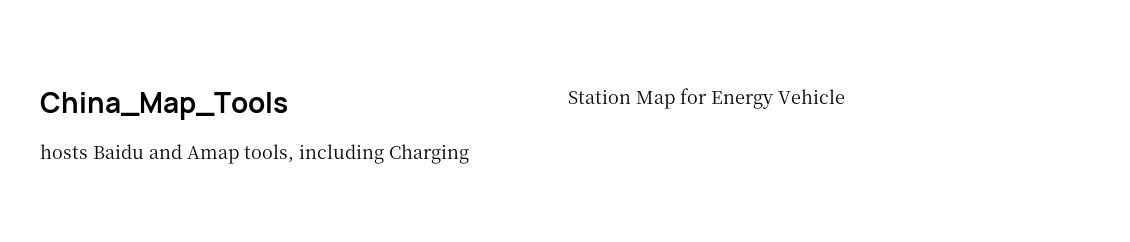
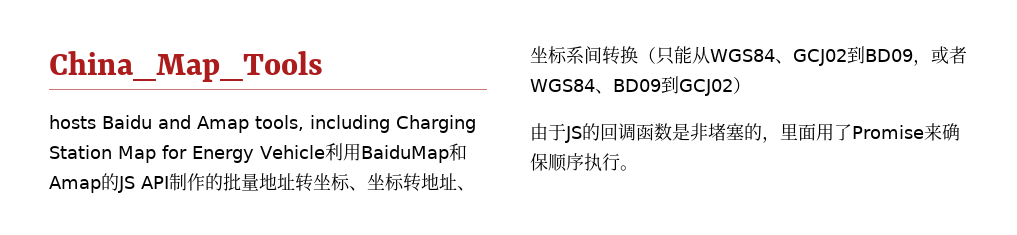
- hosts Baidu and Amap tools, including Charging Station Map for Energy Vehicle
+ hosts Baidu and Amap tools, including Charging Station Map for Energy Vehicle利用BaiduMap和Amap的JS API制作的批量地址转坐标、坐标转地址、坐标系间转换（只能从WGS84、GCJ02到BD09，或者WGS84、BD09到GCJ02）
+ 由于JS的回调函数是非堵塞的，里面用了Promise来确保顺序执行。

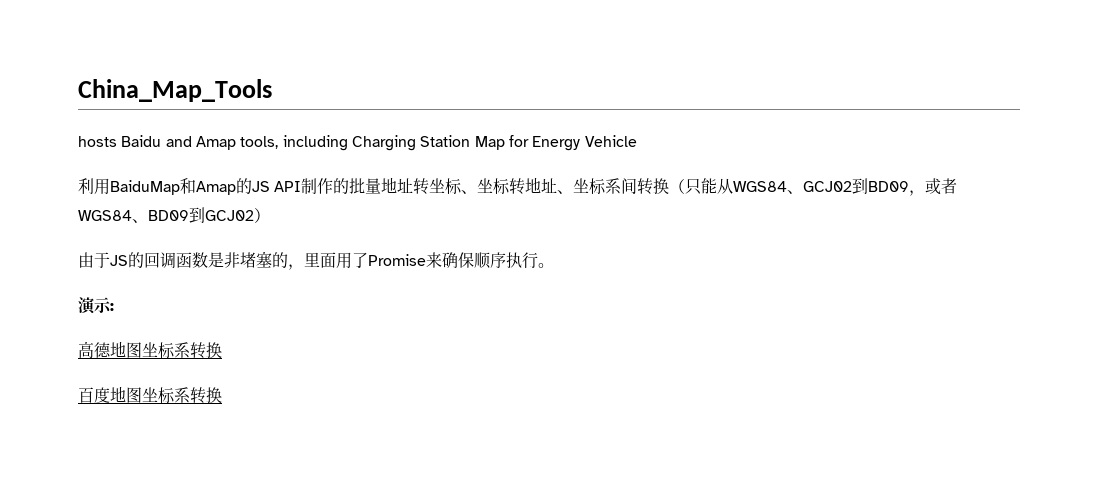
- hosts Baidu and Amap tools, including Charging Station Map for Energy Vehicle利用BaiduMap和Amap的JS API制作的批量地址转坐标、坐标转地址、坐标系间转换（只能从WGS84、GCJ02到BD09，或者WGS84、BD09到GCJ02）
+ hosts Baidu and Amap tools, including Charging Station Map for Energy Vehicle
+ 利用BaiduMap和Amap的JS API制作的批量地址转坐标、坐标转地址、坐标系间转换（只能从WGS84、GCJ02到BD09，或者WGS84、BD09到GCJ02）
+ 演示:
+ 高德地图坐标系转换
+ 百度地图坐标系转换

